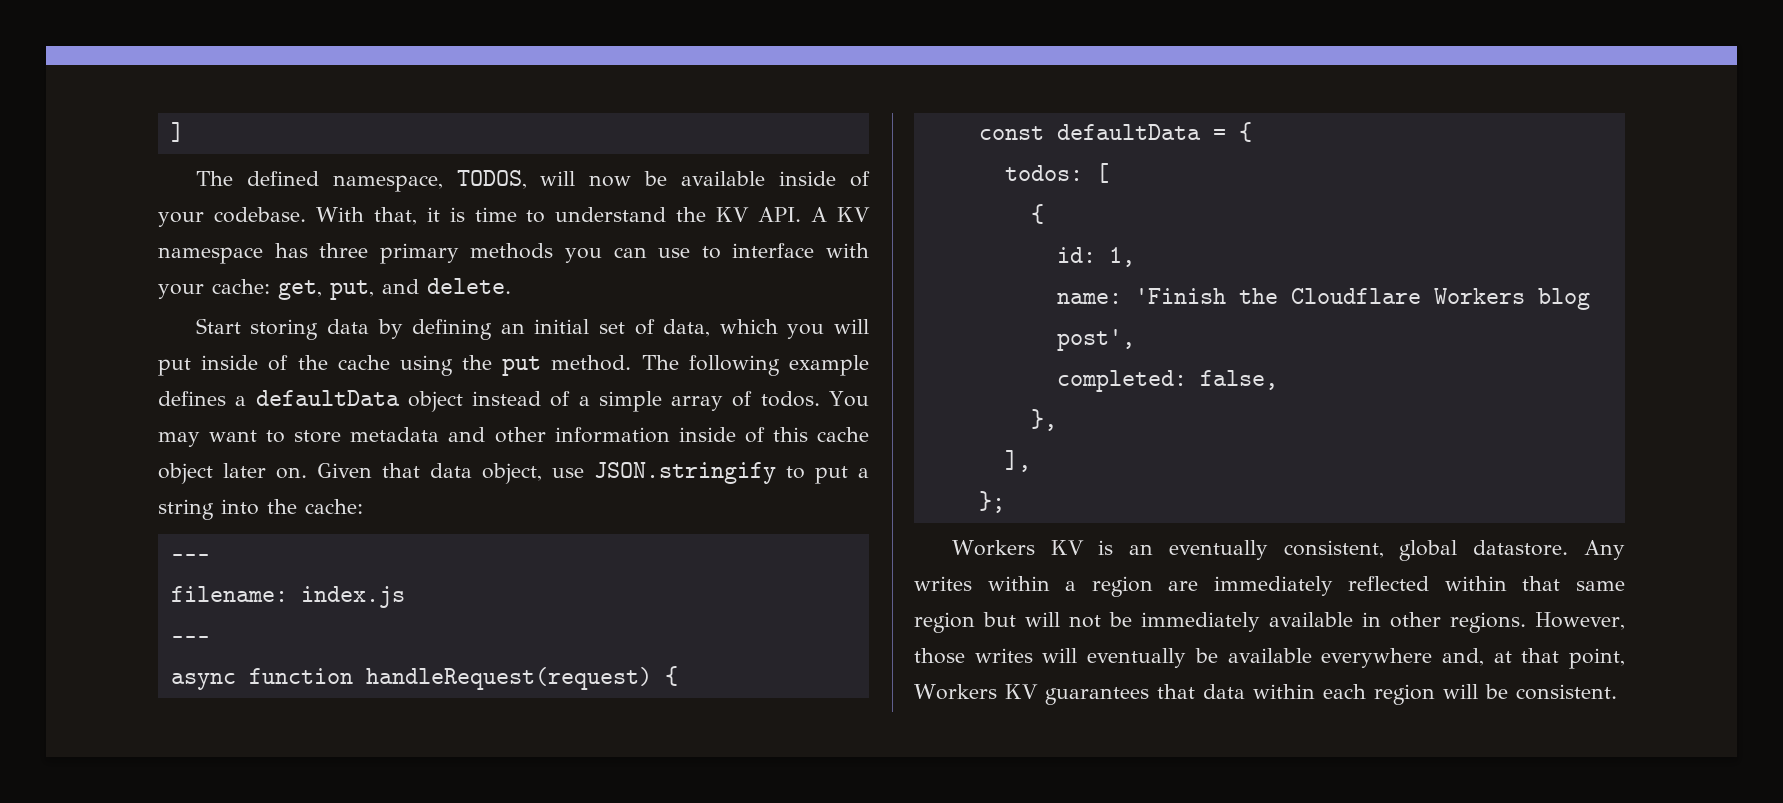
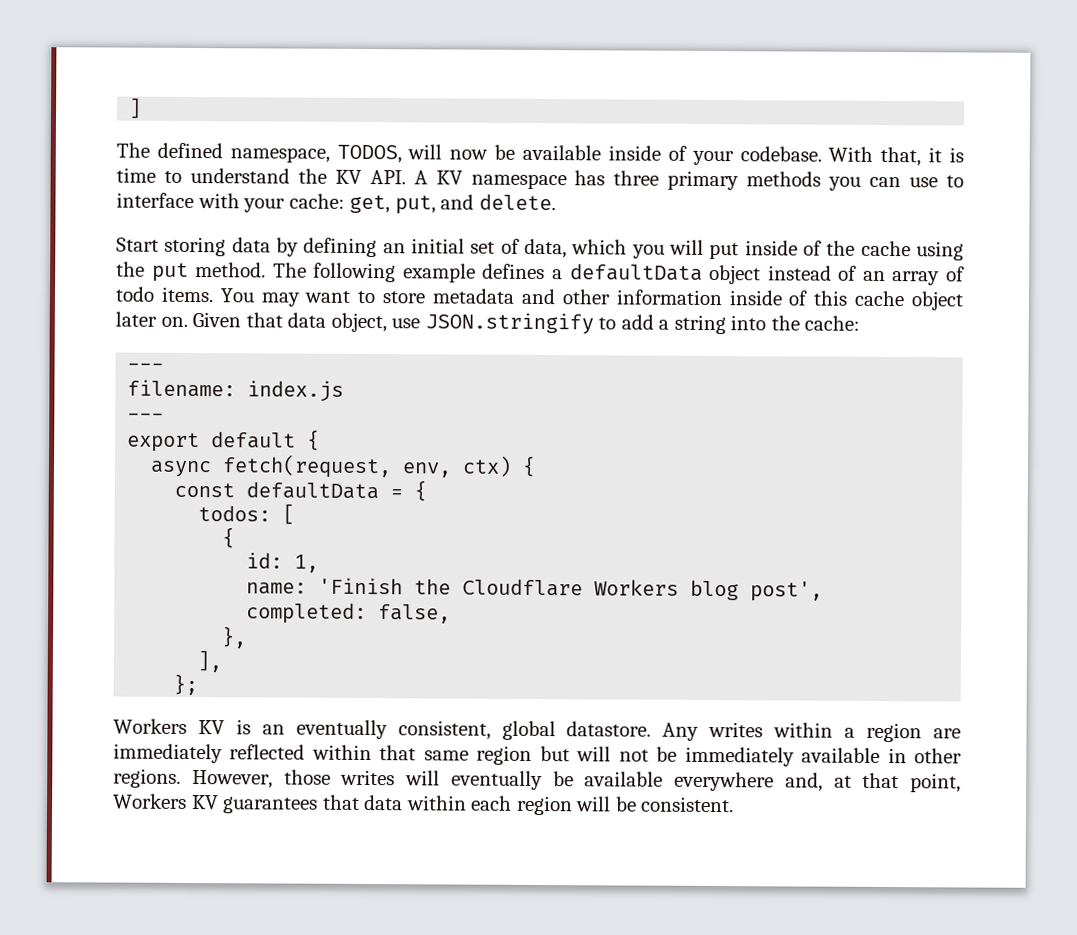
- The following example defines a defaultData object instead of a simple array of todos.
+ The following example defines a defaultData object instead of an array of todo items.
- Given that data object, use JSON.stringify to put a string into the cache:
+ Given that data object, use JSON.stringify to add a string into the cache:
- async function handleRequest(request) {
+ export default {
+ async fetch(request, env, ctx) {

